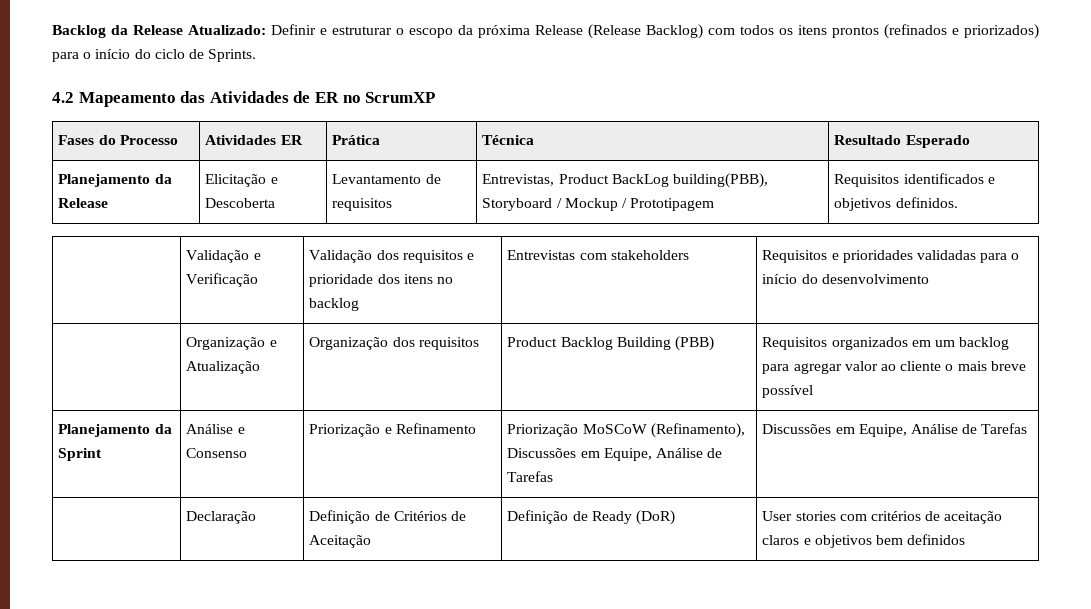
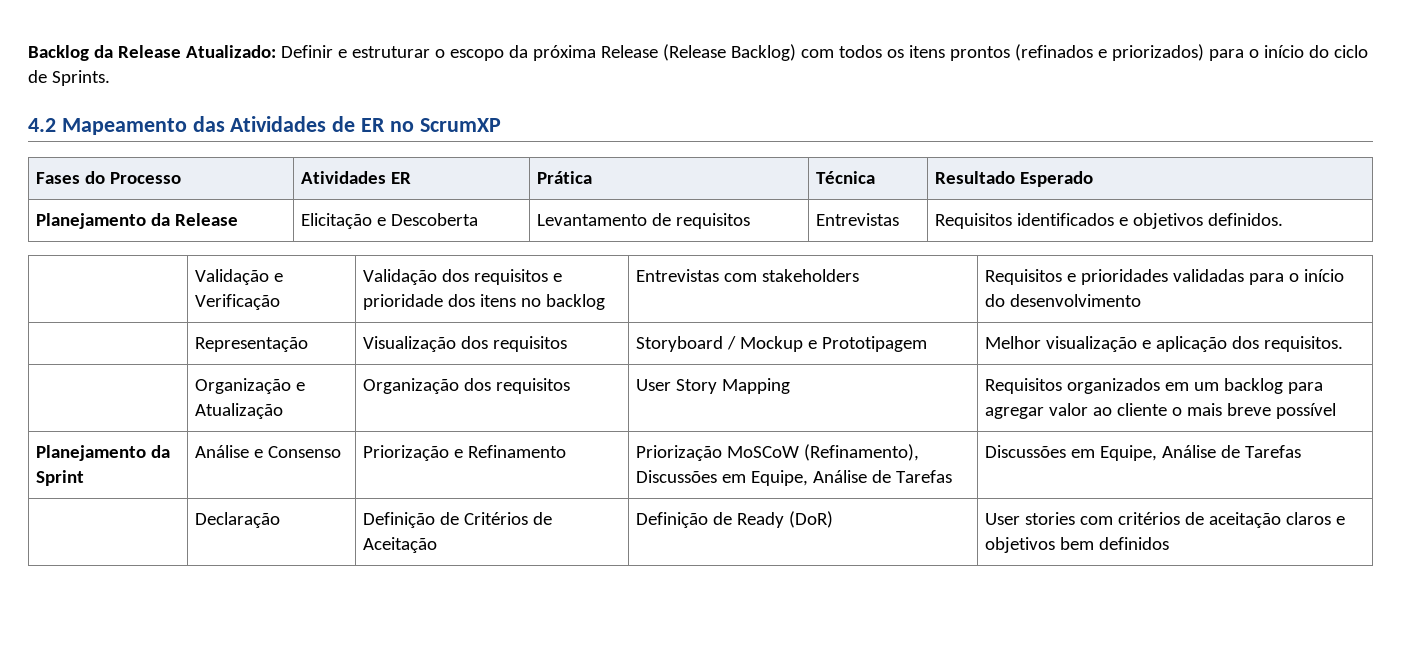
- Planejamento da Release | Elicitação e Descoberta | Levantamento de requisitos | Entrevistas, Product BackLog building(PBB), Storyboard / Mockup / Prototipagem | Requisitos identificados e objetivos definidos.
+ Planejamento da Release | Elicitação e Descoberta | Levantamento de requisitos | Entrevistas | Requisitos identificados e objetivos definidos.
+ | Representação | Visualização dos requisitos | Storyboard / Mockup e Prototipagem | Melhor visualização e aplicação dos requisitos.
- | Organização e Atualização | Organização dos requisitos | Product Backlog Building (PBB) | Requisitos organizados em um backlog para agregar valor ao cliente o mais breve possível
+ | Organização e Atualização | Organização dos requisitos | User Story Mapping | Requisitos organizados em um backlog para agregar valor ao cliente o mais breve possível

